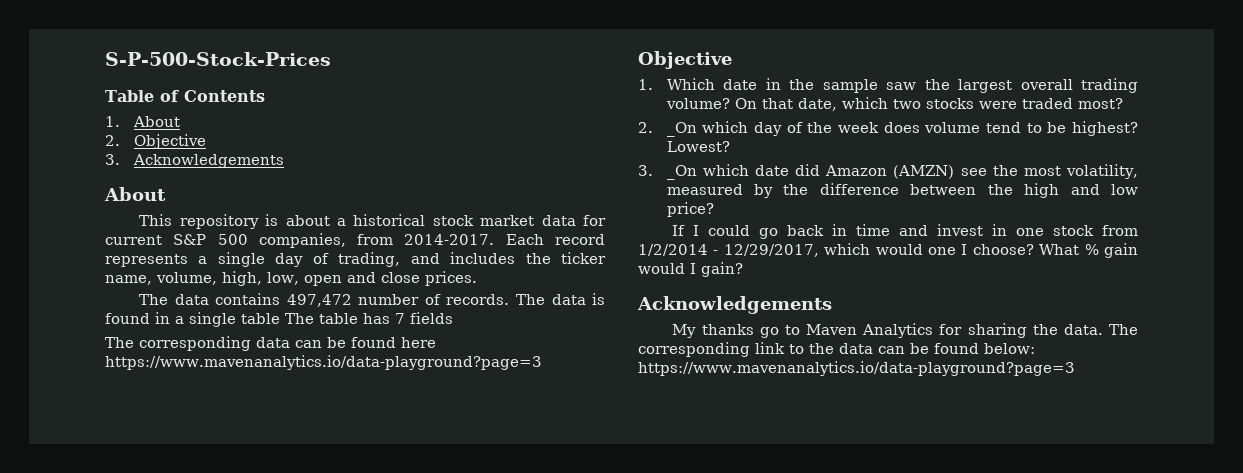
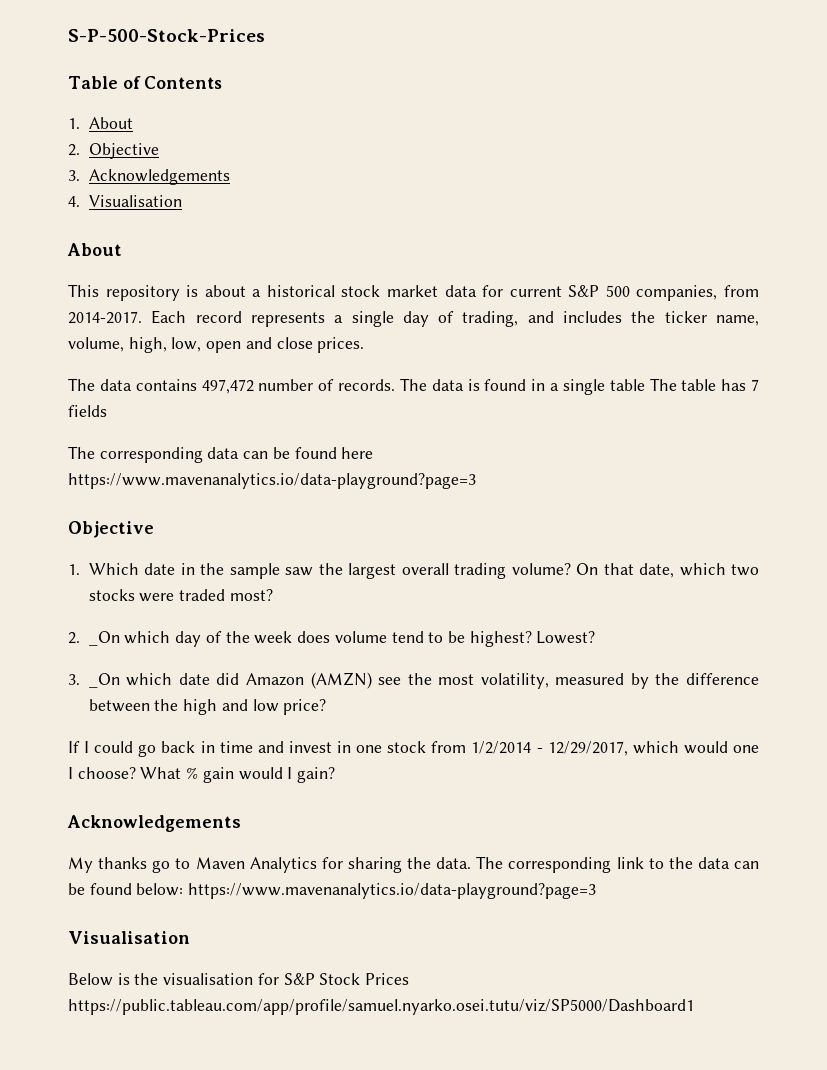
+ 4. Visualisation
  The corresponding link to the data can be found below: https://www.mavenanalytics.io/data-playground?page=3
+ Visualisation
+ Below is the visualisation for S&P Stock Prices https://public.tableau.com/app/profile/samuel.nyarko.osei.tutu/viz/SP5000/Dashboard1

